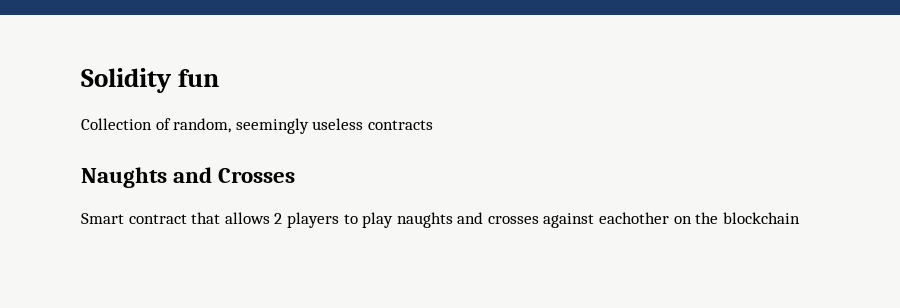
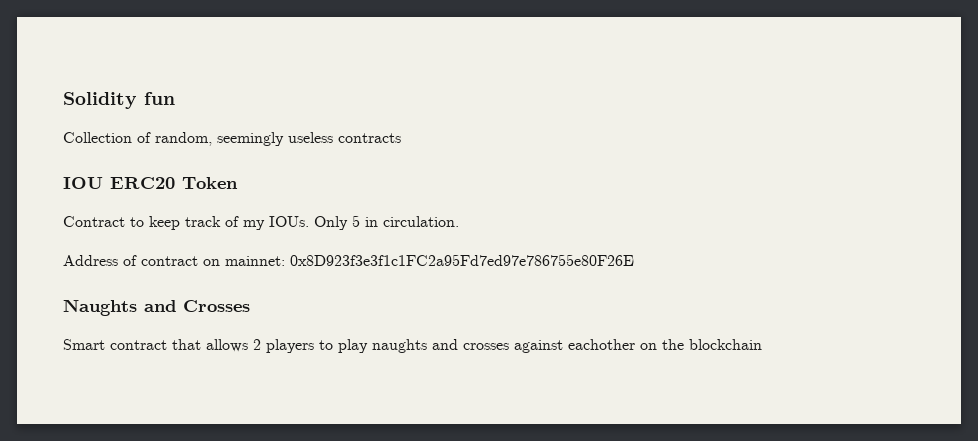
+ IOU ERC20 Token
+ Contract to keep track of my IOUs. Only 5 in circulation.
+ Address of contract on mainnet: 0x8D923f3e3f1c1FC2a95Fd7ed97e786755e80F26E

